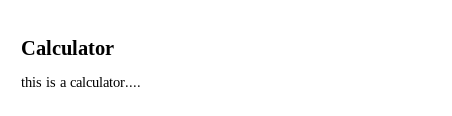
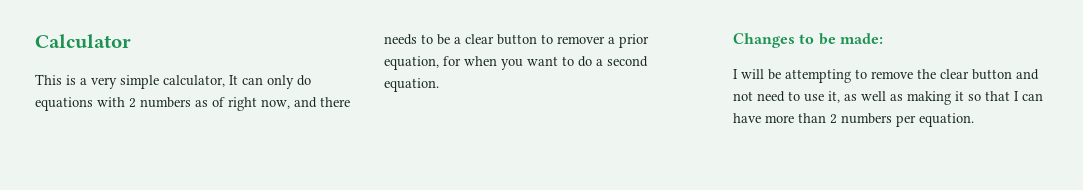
- this is a calculator....
+ This is a very simple calculator, It can only do equations with 2 numbers as of right now, and there needs to be a clear button to remover a prior equation, for when you want to do a second equation.
+ Changes to be made:
+ I will be attempting to remove the clear button and not need to use it, as well as making it so that I can have more than 2 numbers per equation.

